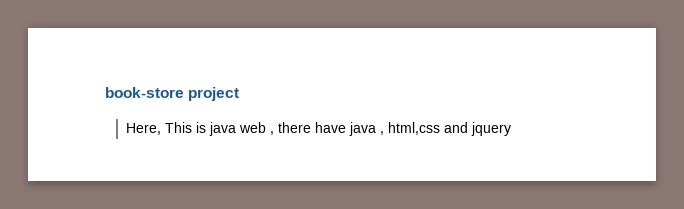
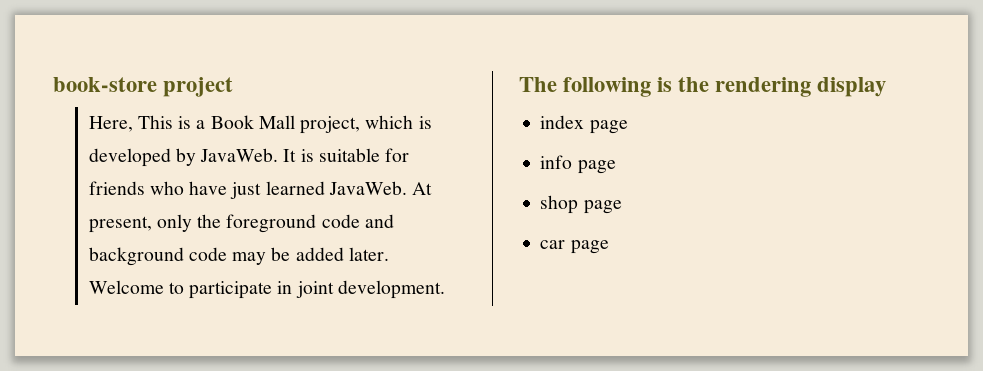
- Here, This is java web , there have java , html,css and jquery
+ Here, This is a Book Mall project, which is developed by JavaWeb. It is suitable for friends who have just learned JavaWeb. At present, only the foreground code and background code may be added later. Welcome to participate in joint development.
+ The following is the rendering display
+ index page
+ info page
+ shop page
+ car page

